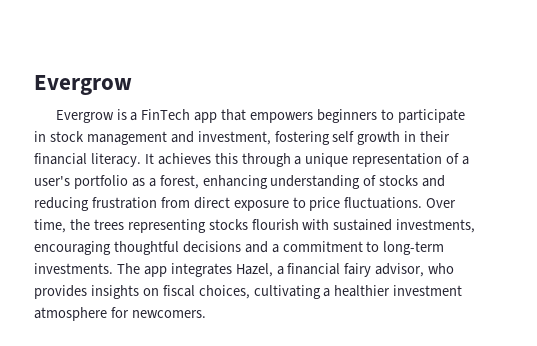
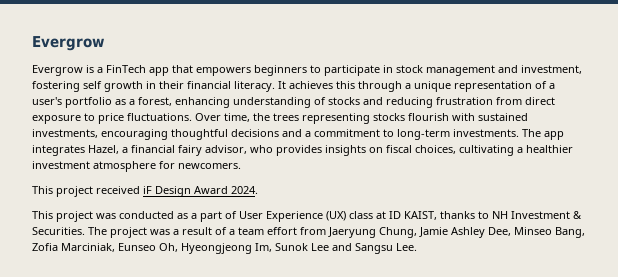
+ This project received iF Design Award 2024.
+ This project was conducted as a part of User Experience (UX) class at ID KAIST, thanks to NH Investment & Securities. The project was a result of a team effort from Jaeryung Chung, Jamie Ashley Dee, Minseo Bang, Zofia Marciniak, Eunseo Oh, Hyeongjeong Im, Sunok Lee and Sangsu Lee.

